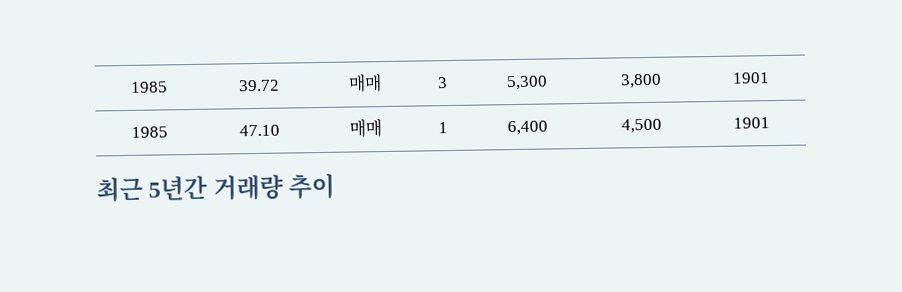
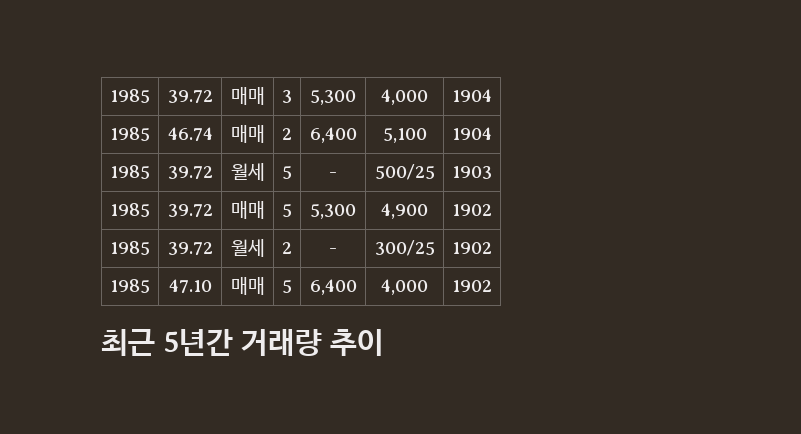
- 1985 | 39.72 | 매매 | 3 | 5,300 | 3,800 | 1901
+ 1985 | 39.72 | 매매 | 3 | 5,300 | 4,000 | 1904
+ 1985 | 46.74 | 매매 | 2 | 6,400 | 5,100 | 1904
+ 1985 | 39.72 | 월세 | 5 | - | 500/25 | 1903
+ 1985 | 39.72 | 매매 | 5 | 5,300 | 4,900 | 1902
+ 1985 | 39.72 | 월세 | 2 | - | 300/25 | 1902
- 1985 | 47.10 | 매매 | 1 | 6,400 | 4,500 | 1901
+ 1985 | 47.10 | 매매 | 5 | 6,400 | 4,000 | 1902

